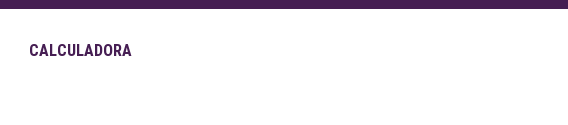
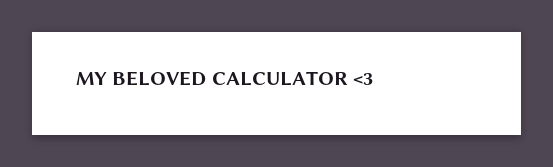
- CALCULADORA
+ MY BELOVED CALCULATOR <3

